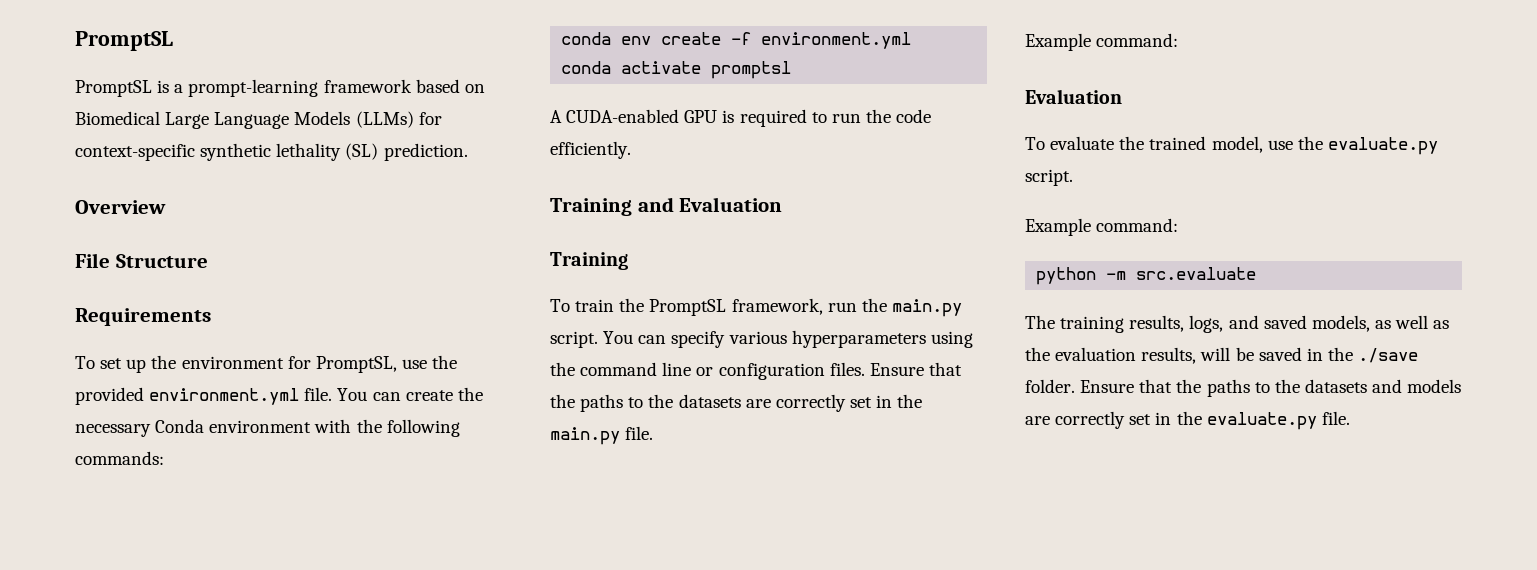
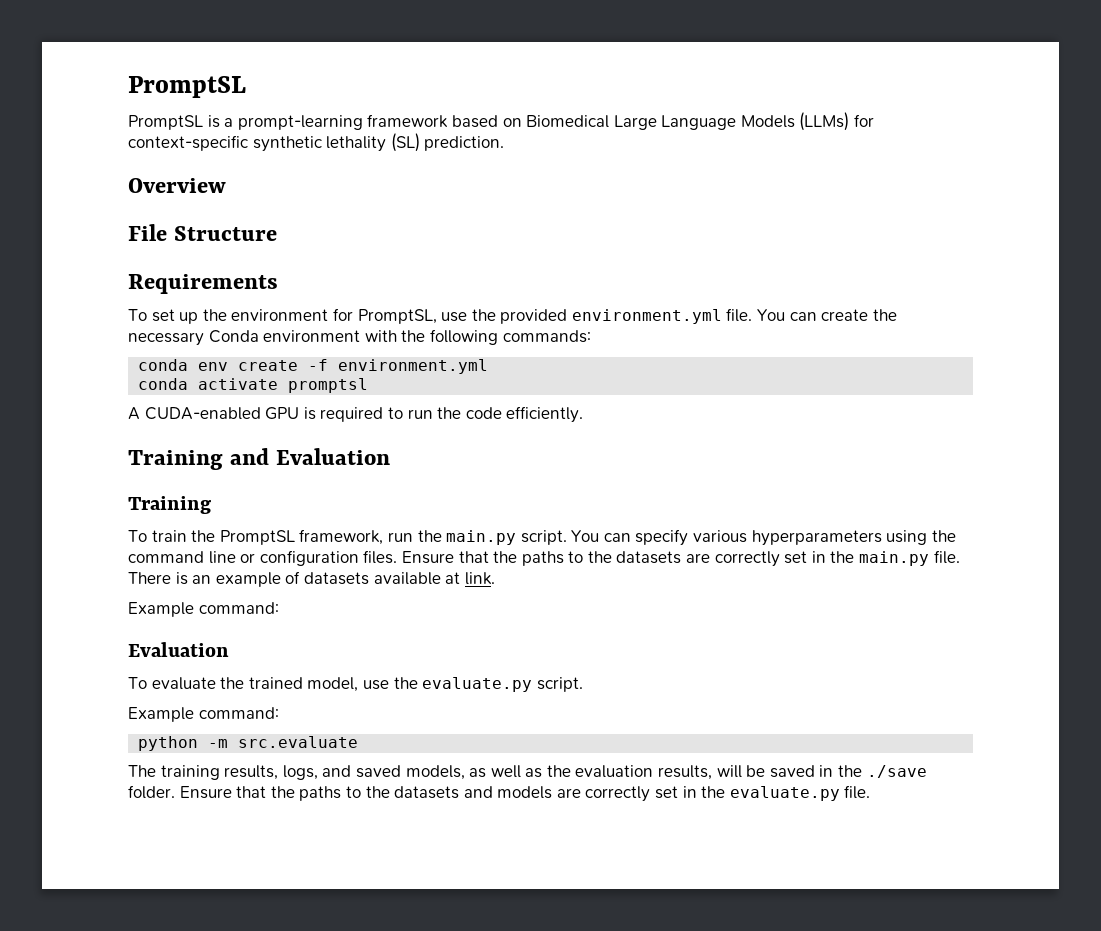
+ There is an example of datasets available at link.

